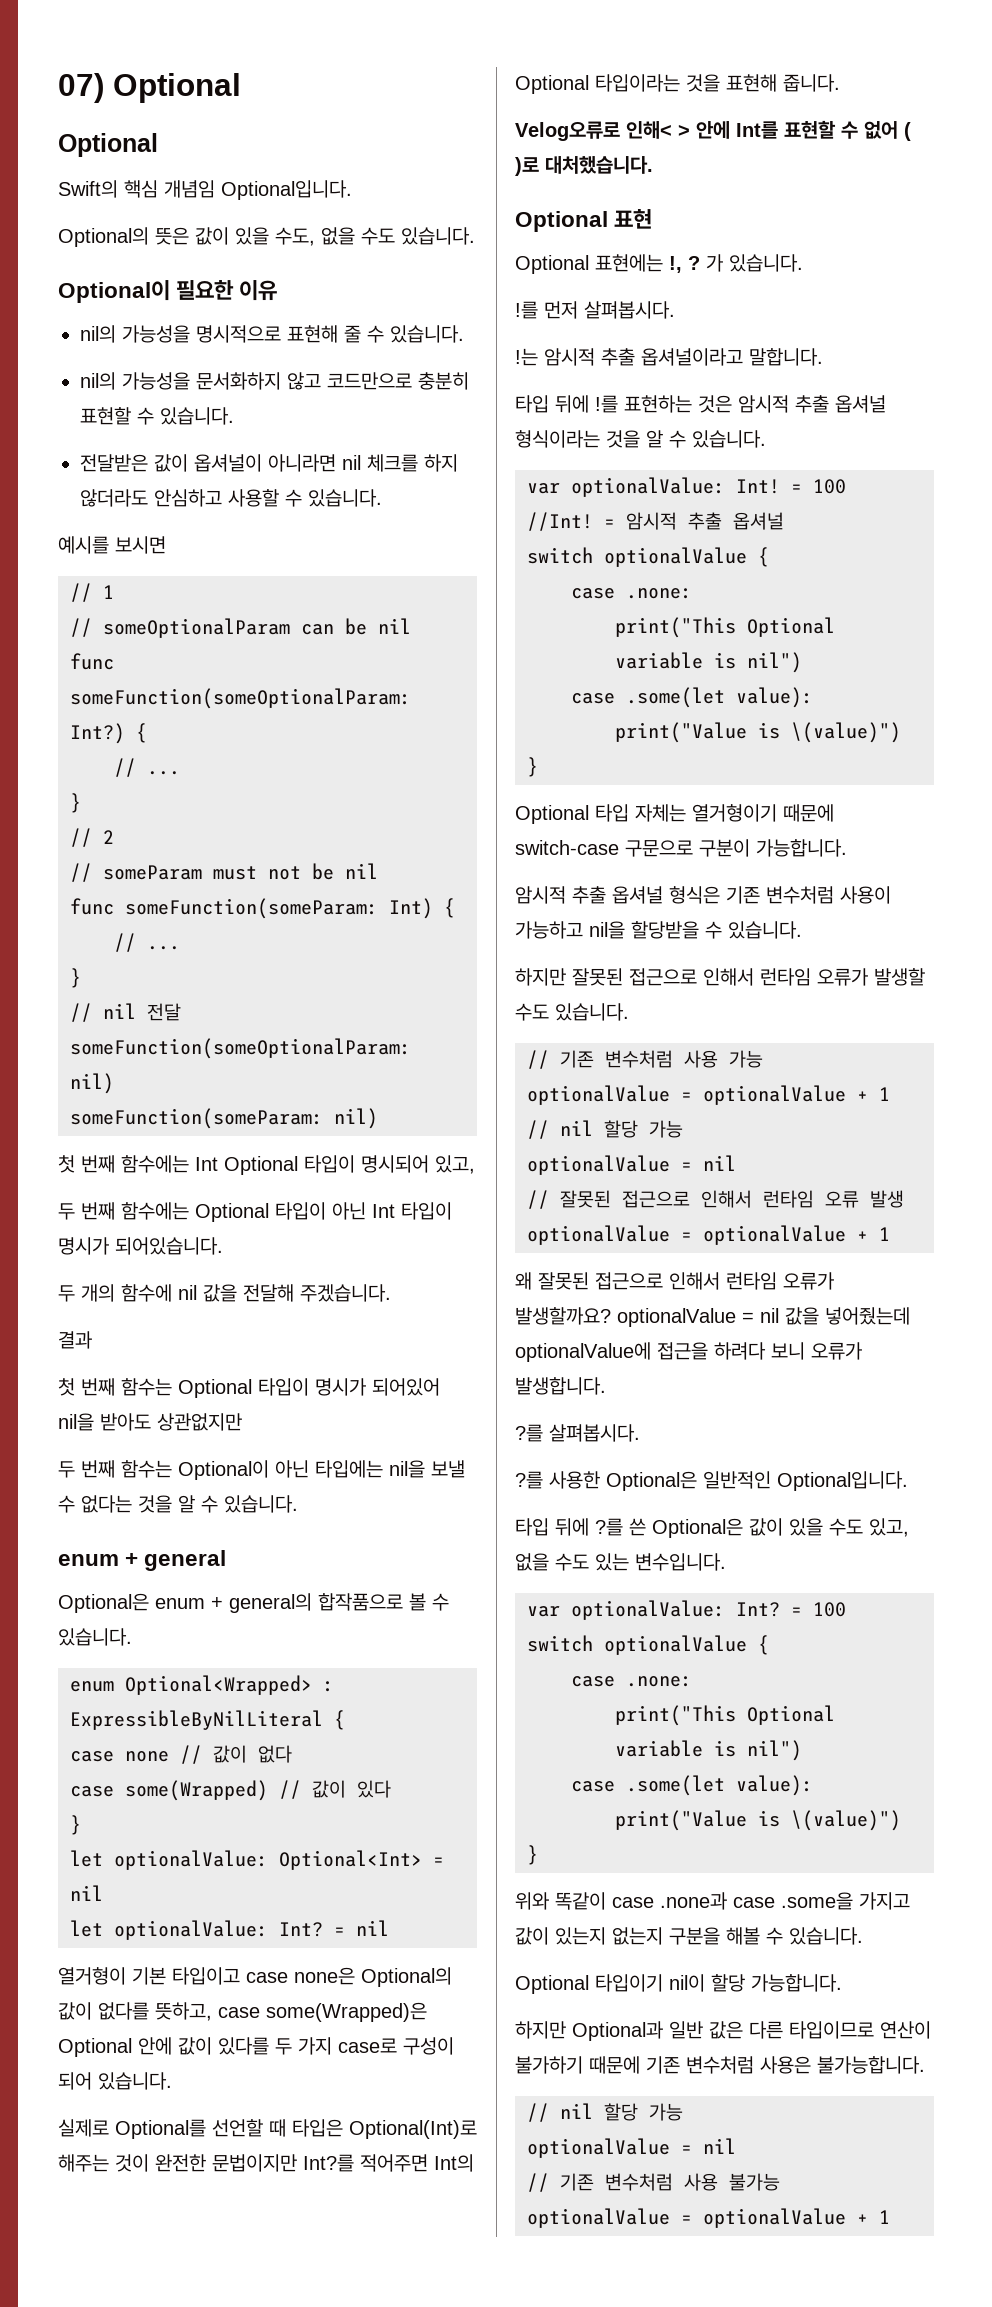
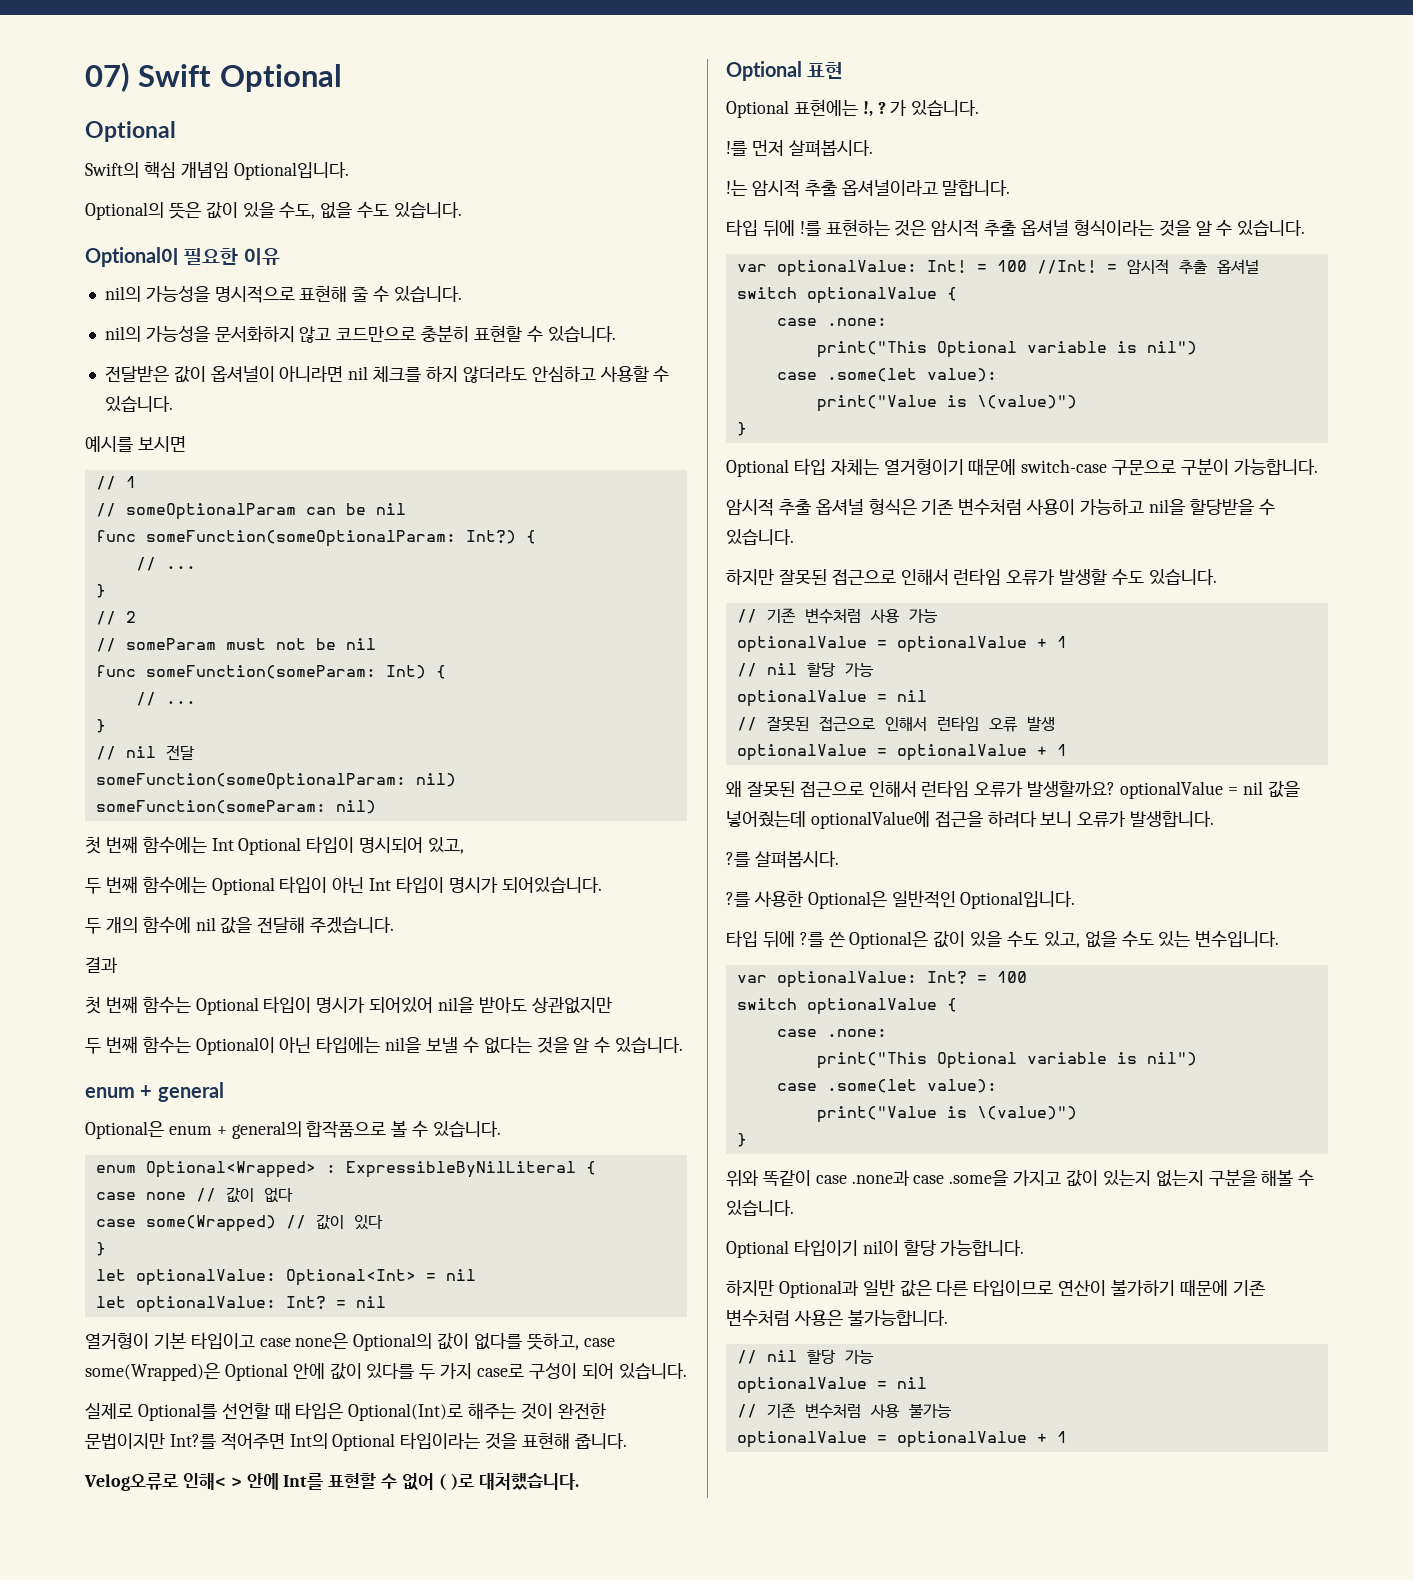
- 07) Optional
+ 07) Swift Optional

